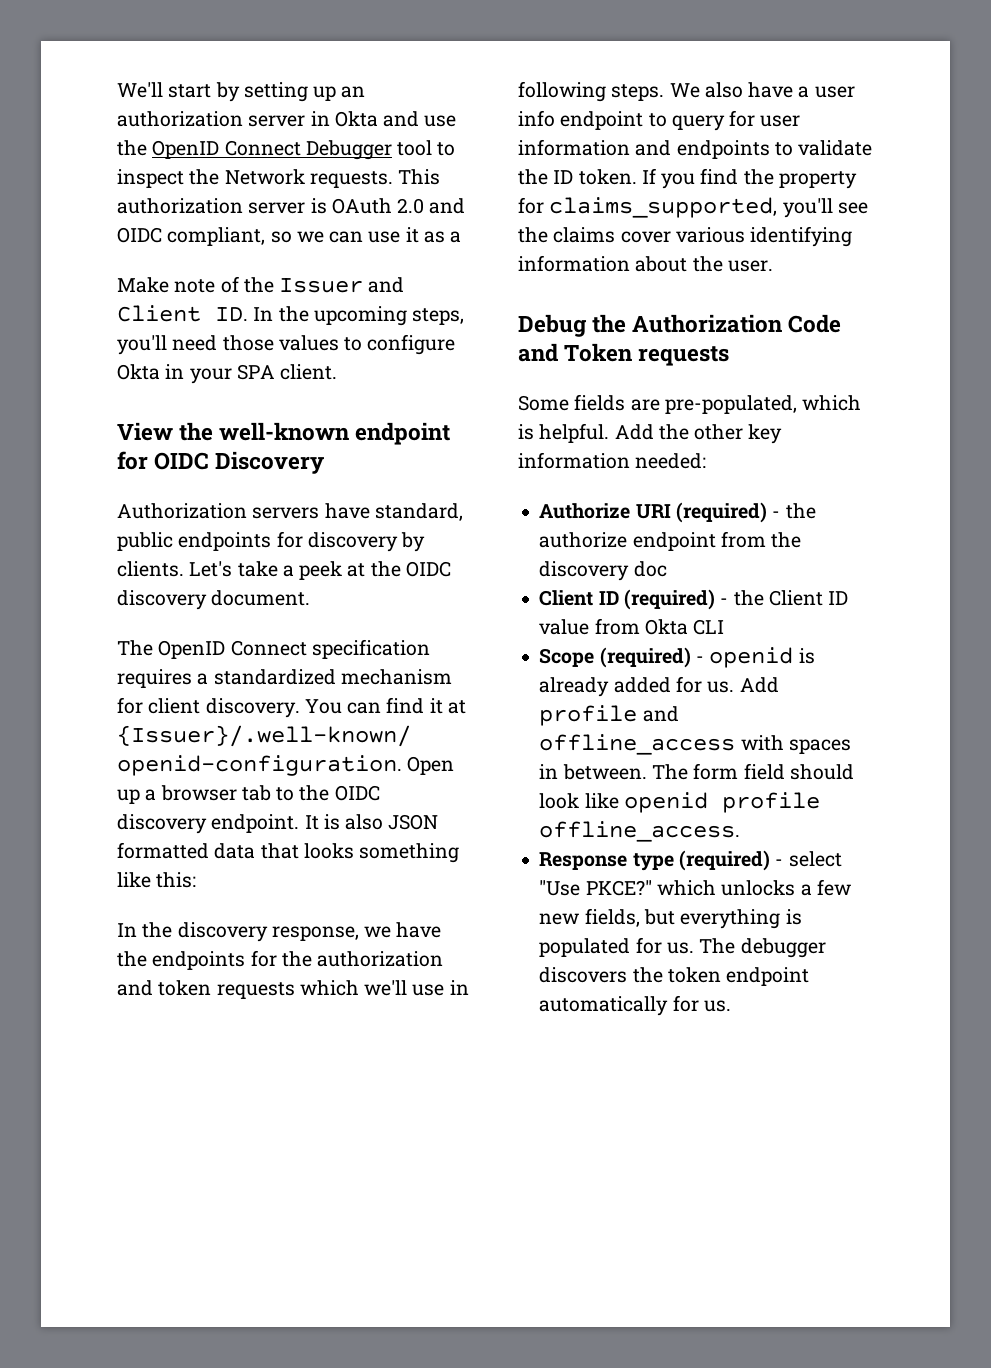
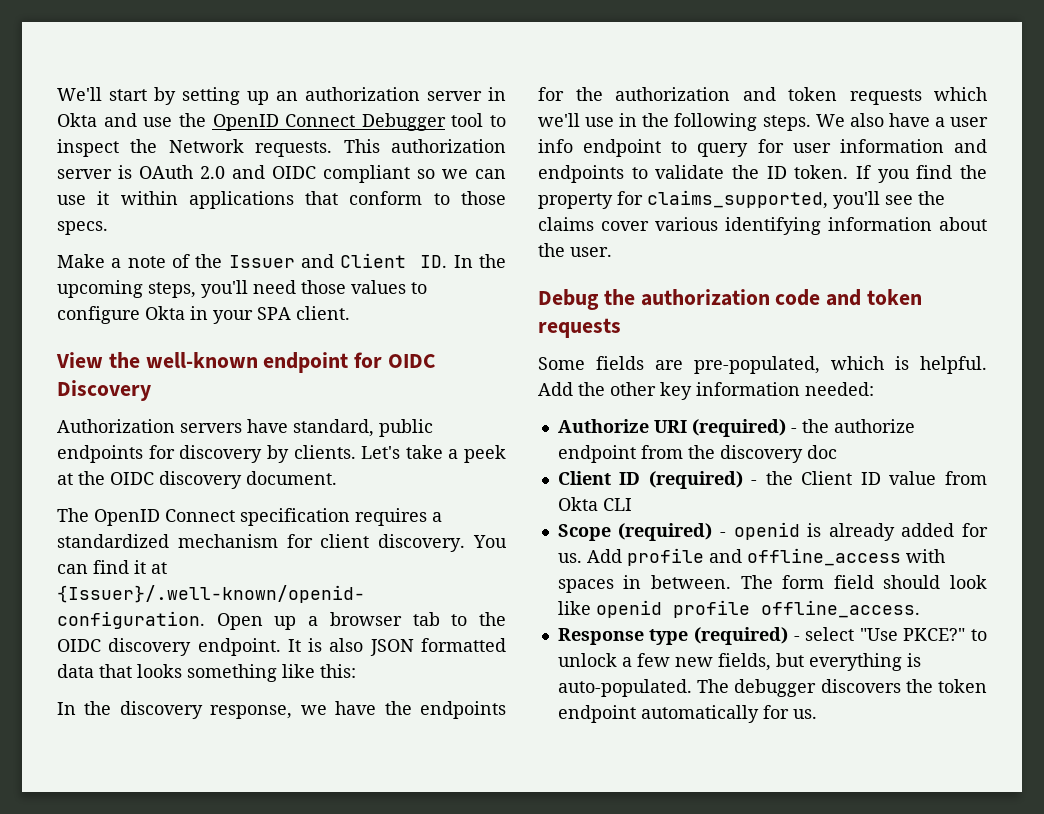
- This authorization server is OAuth 2.0 and OIDC compliant, so we can use it as a
+ This authorization server is OAuth 2.0 and OIDC compliant so we can use it within applications that conform to those specs.
- Make note of the Issuer and Client ID. In the upcoming steps, you'll need those values to configure Okta in your SPA client.
+ Make a note of the Issuer and Client ID. In the upcoming steps, you'll need those values to configure Okta in your SPA client.
- In the discovery response, we have the endpoints for the authorization and token requests which we'll use in following steps.
+ In the discovery response, we have the endpoints for the authorization and token requests which we'll use in the following steps.
- Debug the Authorization Code and Token requests
+ Debug the authorization code and token requests
- Response type (required) - select "Use PKCE?" which unlocks a few new fields, but everything is populated for us.
+ Response type (required) - select "Use PKCE?" to unlock a few new fields, but everything is auto-populated.

